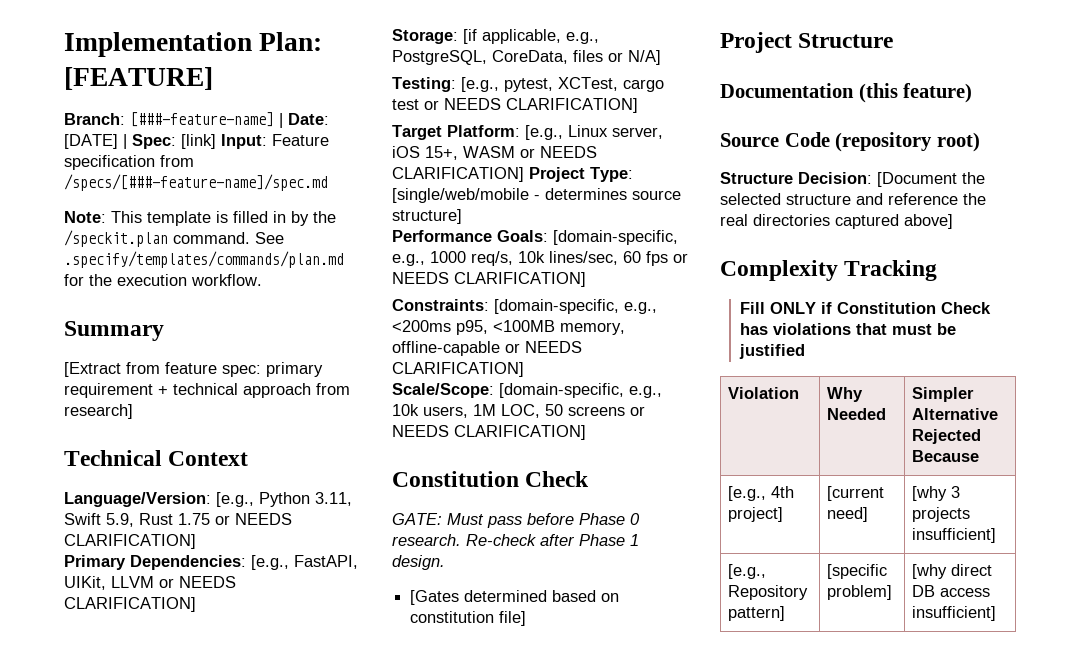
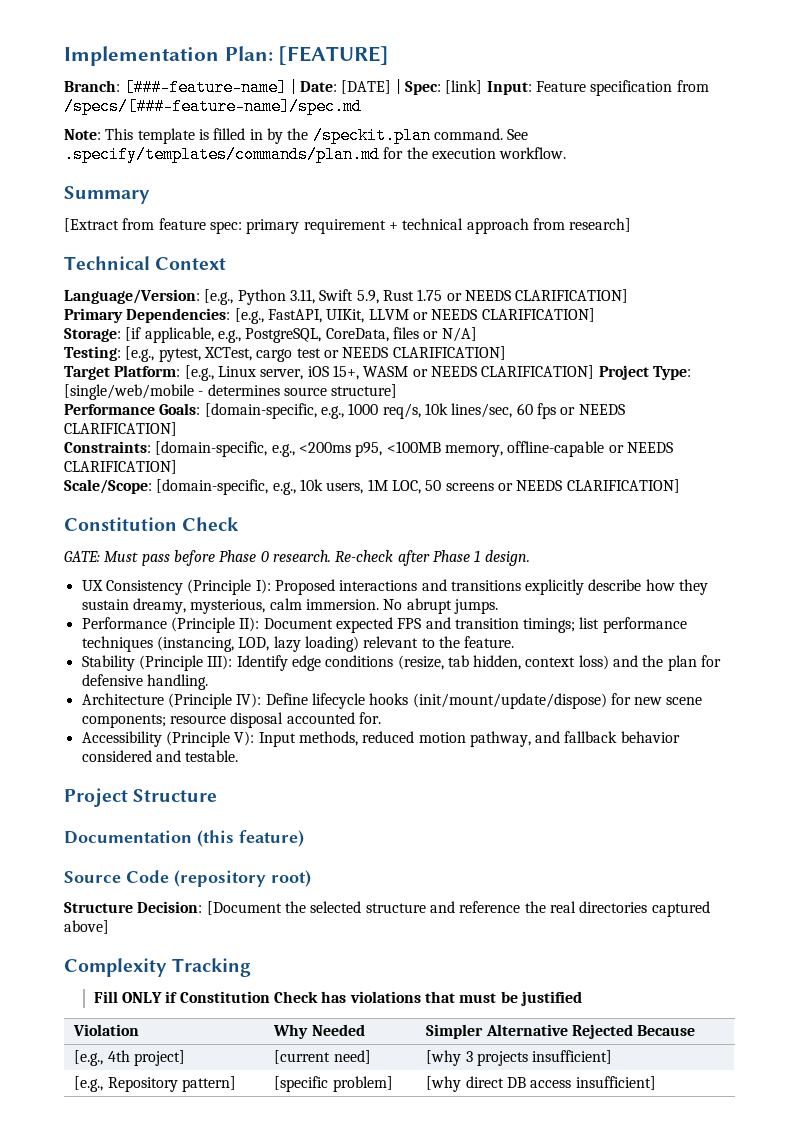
- [Gates determined based on constitution file]
+ UX Consistency (Principle I): Proposed interactions and transitions explicitly describe how they sustain dreamy, mysterious, calm immersion. No abrupt jumps.
+ Performance (Principle II): Document expected FPS and transition timings; list performance techniques (instancing, LOD, lazy loading) relevant to the feature.
+ Stability (Principle III): Identify edge conditions (resize, tab hidden, context loss) and the plan for defensive handling.
+ Architecture (Principle IV): Define lifecycle hooks (init/mount/update/dispose) for new scene components; resource disposal accounted for.
+ Accessibility (Principle V): Input methods, reduced motion pathway, and fallback behavior considered and testable.

